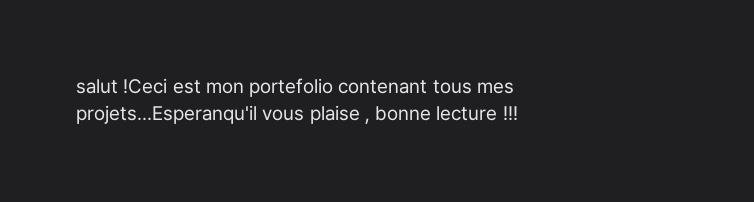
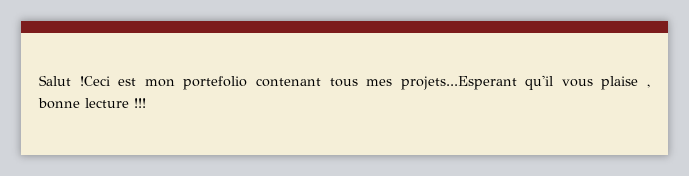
- salut !Ceci est mon portefolio contenant tous mes projets...Esperanqu'il vous plaise , bonne lecture !!!
+ Salut !Ceci est mon portefolio contenant tous mes projets...Esperant qu'il vous plaise , bonne lecture !!!

